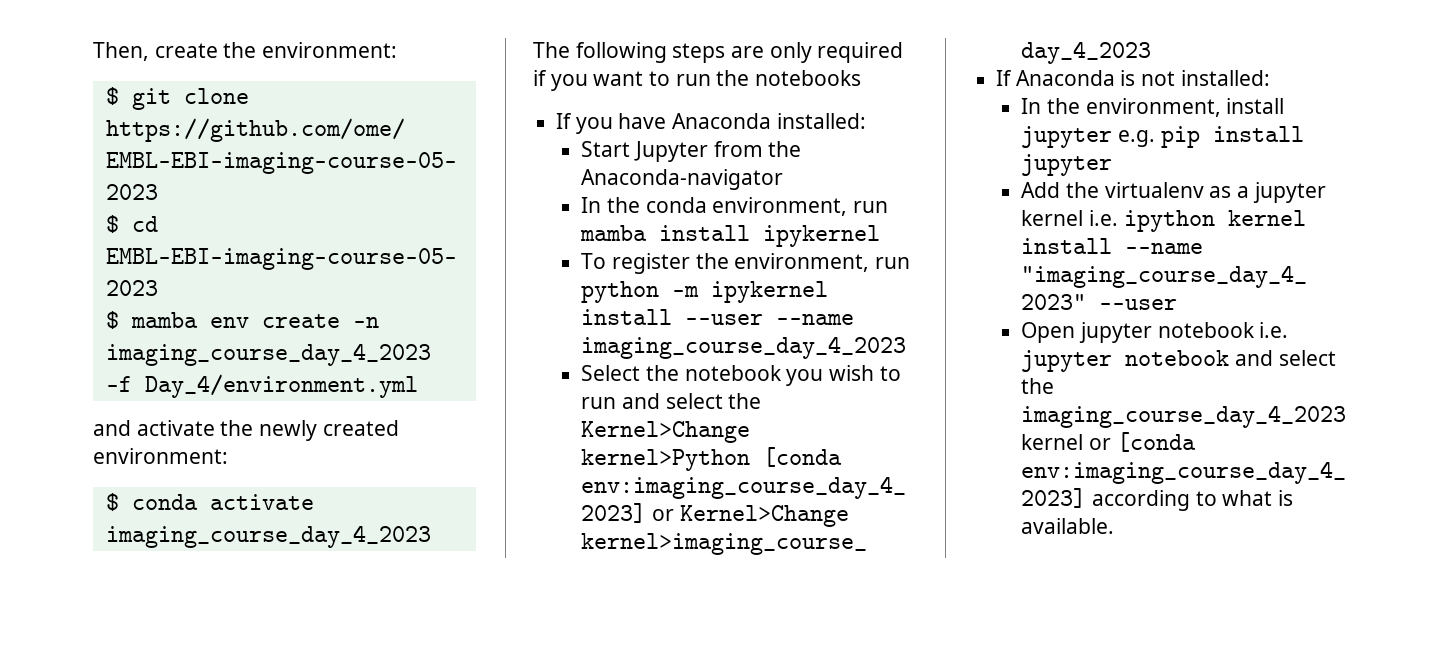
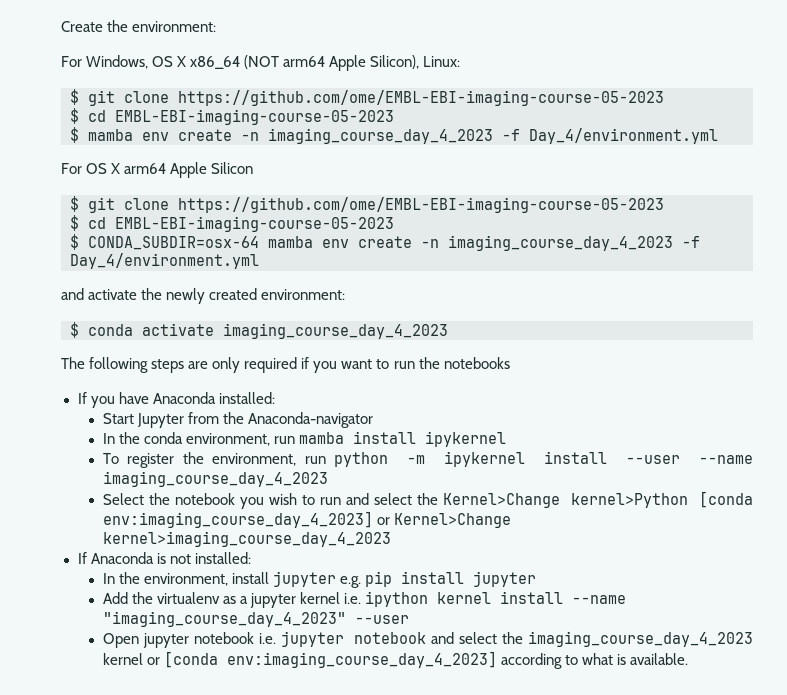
- Then, create the environment:
+ Create the environment:
+ For Windows, OS X x86_64 (NOT arm64 Apple Silicon), Linux:
+ For OS X arm64 Apple Silicon
+ $ git clone https://github.com/ome/EMBL-EBI-imaging-course-05-2023
+ $ cd EMBL-EBI-imaging-course-05-2023
+ $ CONDA_SUBDIR=osx-64 mamba env create -n imaging_course_day_4_2023 -f Day_4/environment.yml

